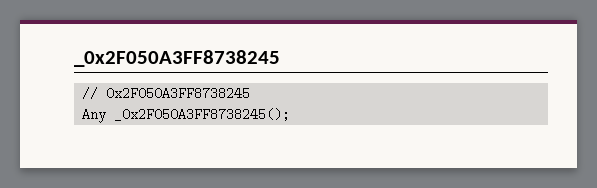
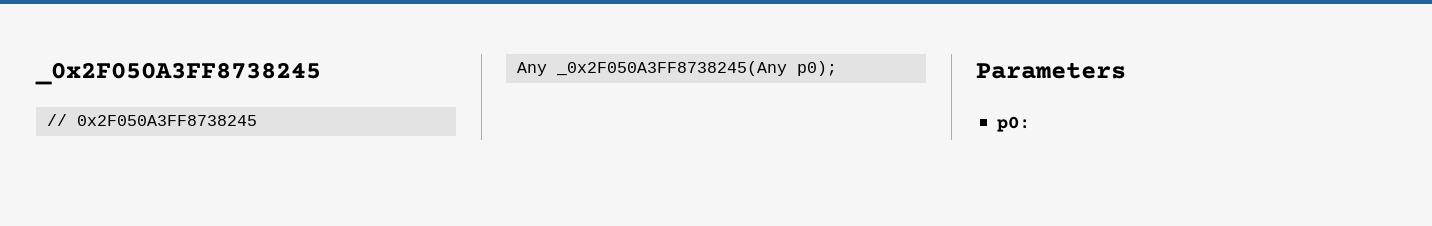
- Any _0x2F050A3FF8738245();
+ Any _0x2F050A3FF8738245(Any p0);
+ Parameters
+ p0:

